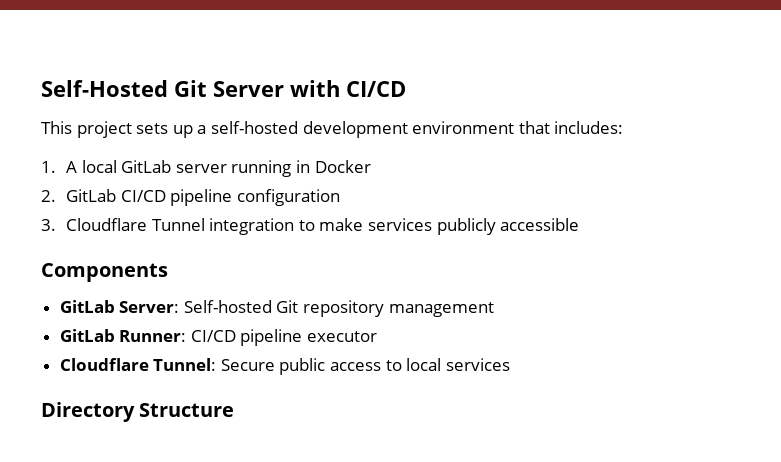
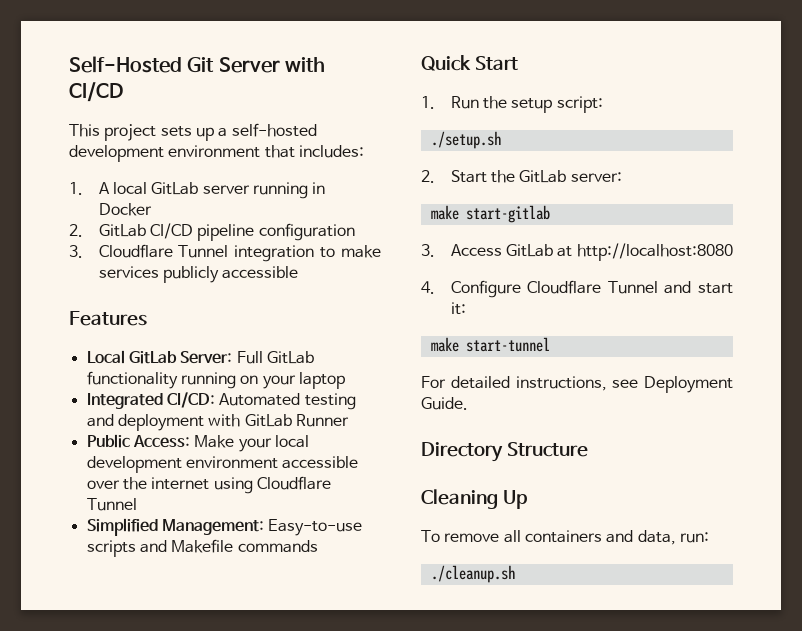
- Components
- GitLab Server: Self-hosted Git repository management
- GitLab Runner: CI/CD pipeline executor
- Cloudflare Tunnel: Secure public access to local services
+ Features
+ Local GitLab Server: Full GitLab functionality running on your laptop
+ Integrated CI/CD: Automated testing and deployment with GitLab Runner
+ Public Access: Make your local development environment accessible over the internet using Cloudflare Tunnel
+ Simplified Management: Easy-to-use scripts and Makefile commands
+ Quick Start
+ 1. Run the setup script:
+ ./setup.sh
+ 2. Start the GitLab server:
+ make start-gitlab
+ 3. Access GitLab at http://localhost:8080
+ 4. Configure Cloudflare Tunnel and start it:
+ make start-tunnel
+ For detailed instructions, see Deployment Guide.
  Directory Structure
+ Cleaning Up
+ To remove all containers and data, run:
+ ./cleanup.sh

